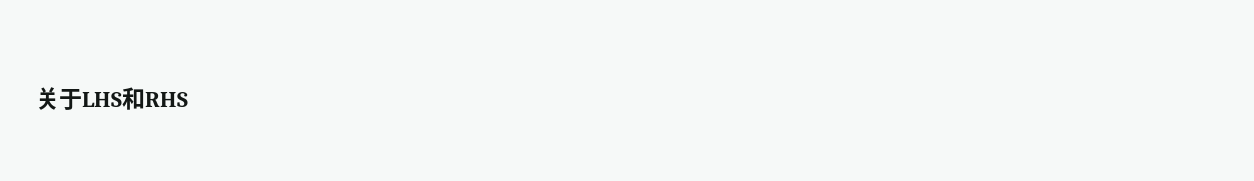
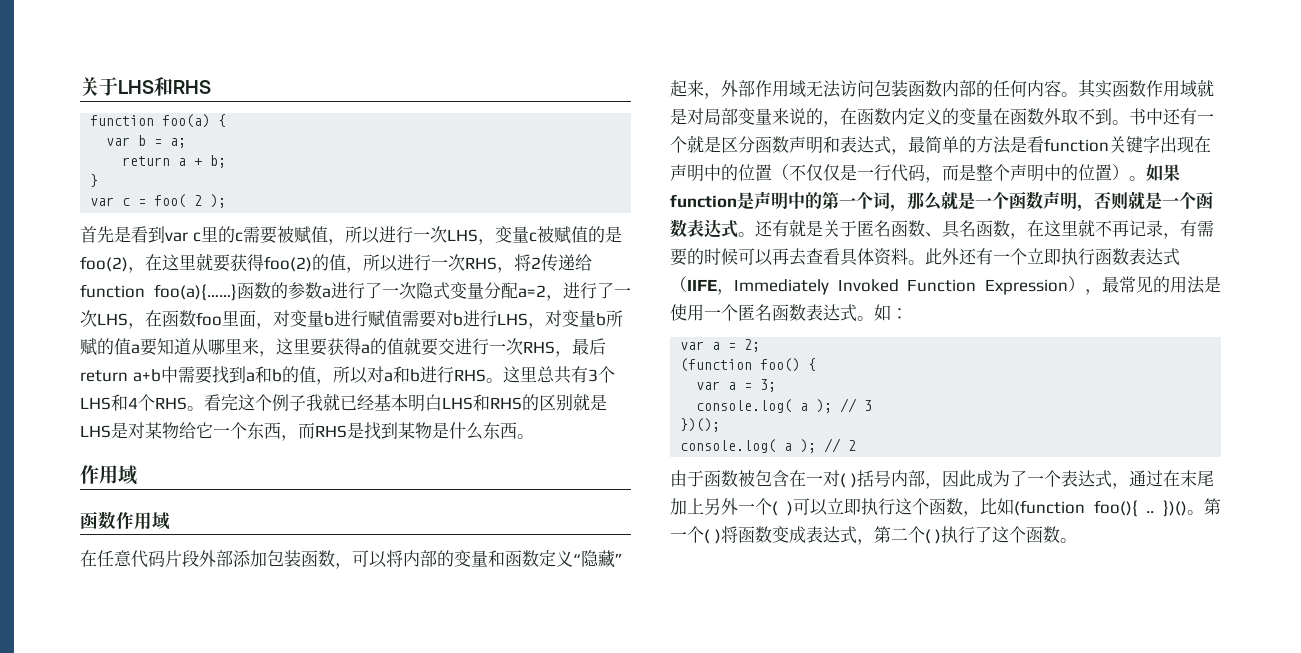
+ function foo(a) {
+ var b = a;
+ return a + b;
+ }
+ var c = foo( 2 );
+ 首先是看到var c里的c需要被赋值，所以进行一次LHS，变量c被赋值的是foo(2)，在这里就要获得foo(2)的值，所以进行一次RHS，将2传递给function foo(a){……}函数的参数a进行了一次隐式变量分配a=2，进行了一次LHS，在函数foo里面，对变量b进行赋值需要对b进行LHS，对变量b所赋的值a要知道从哪里来，这里要获得a的值就要交进行一次RHS，最后return a+b中需要找到a和b的值，所以对a和b进行RHS。这里总共有3个LHS和4个RHS。看完这个例子我就已经基本明白LHS和RHS的区别就是LHS是对某物给它一个东西，而RHS是找到某物是什么东西。
+ 作用域
+ 函数作用域
+ 在任意代码片段外部添加包装函数，可以将内部的变量和函数定义“隐藏”起来，外部作用域无法访问包装函数内部的任何内容。其实函数作用域就是对局部变量来说的，在函数内定义的变量在函数外取不到。书中还有一个就是区分函数声明和表达式，最简单的方法是看function关键字出现在声明中的位置（不仅仅是一行代码，而是整个声明中的位置）。如果function是声明中的第一个词，那么就是一个函数声明，否则就是一个函数表达式。还有就是关于匿名函数、具名函数，在这里就不再记录，有需要的时候可以再去查看具体资料。此外还有一个立即执行函数表达式（IIFE，Immediately Invoked Function Expression），最常见的用法是使用一个匿名函数表达式。如：
+ var a = 2;
+ (function foo() {
+ var a = 3;
+ console.log( a ); // 3
+ })();
+ console.log( a ); // 2
+ 由于函数被包含在一对( )括号内部，因此成为了一个表达式，通过在末尾加上另外一个( )可以立即执行这个函数，比如(function foo(){ .. })()。第一个( )将函数变成表达式，第二个( )执行了这个函数。

